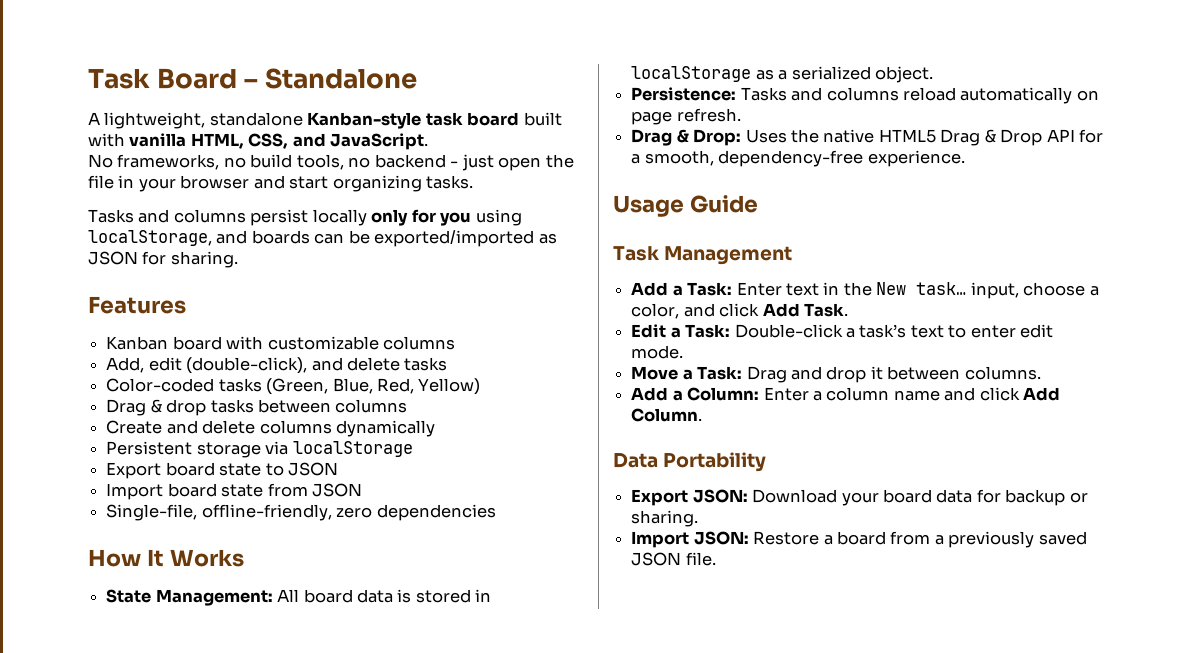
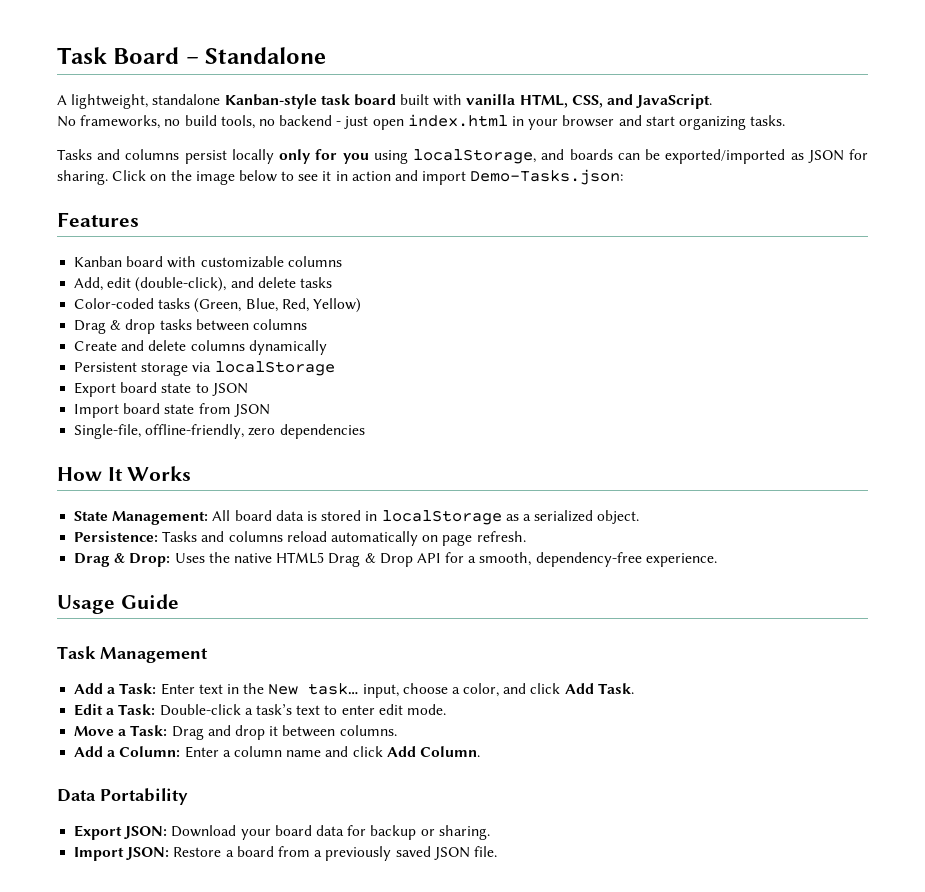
- No frameworks, no build tools, no backend - just open the file in your browser and start organizing tasks.
+ No frameworks, no build tools, no backend - just open index.html in your browser and start organizing tasks.
+ Click on the image below to see it in action and import Demo-Tasks.json:

